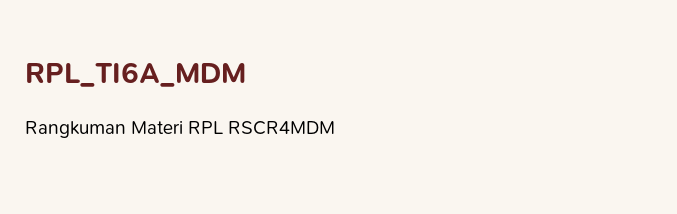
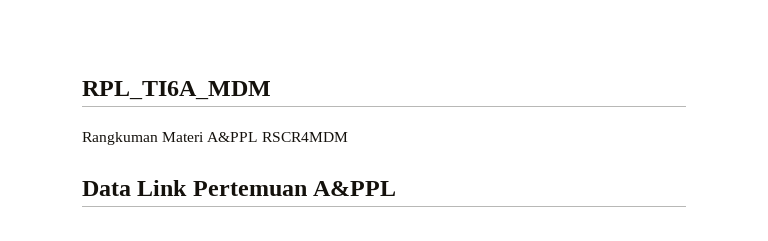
- Rangkuman Materi RPL RSCR4MDM
+ Rangkuman Materi A&PPL RSCR4MDM
+ Data Link Pertemuan A&PPL

